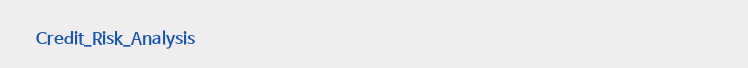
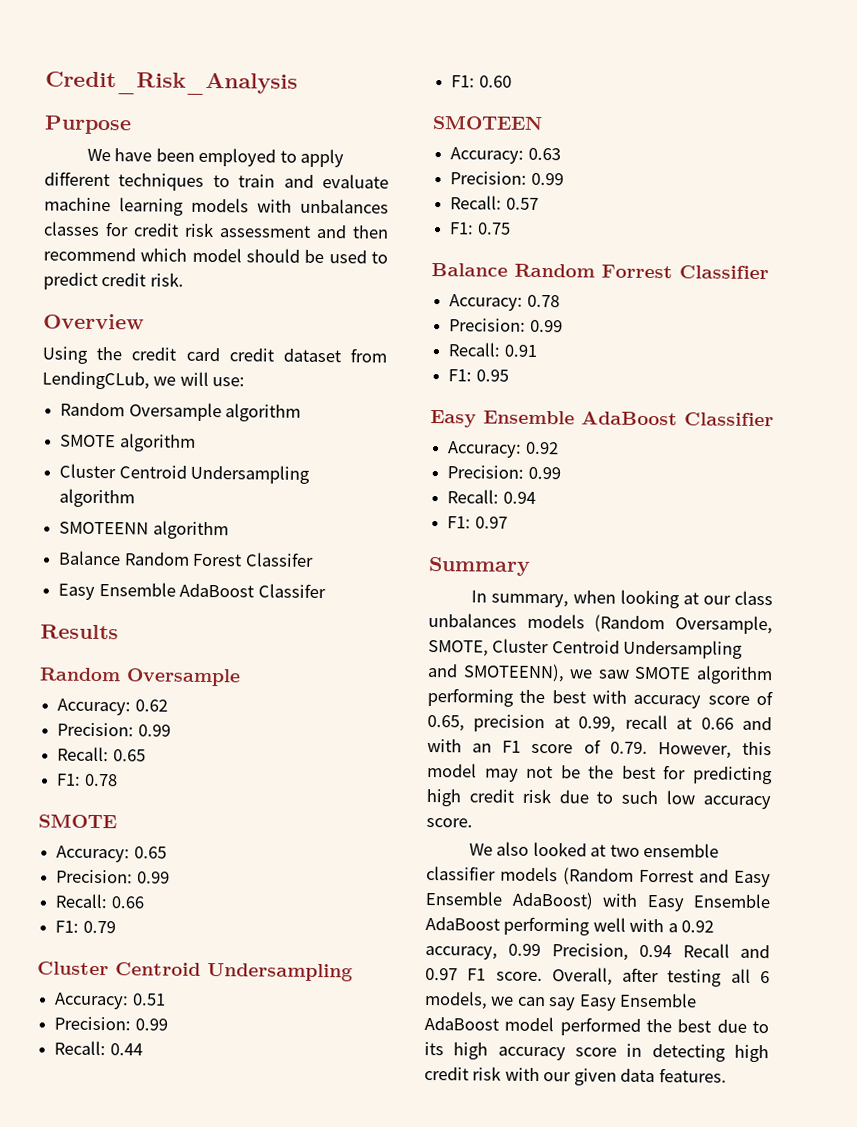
+ Purpose
+ We have been employed to apply different techniques to train and evaluate machine learning models with unbalances classes for credit risk assessment and then recommend which model should be used to predict credit risk.
+ Overview
+ Using the credit card credit dataset from LendingCLub, we will use:
+ Random Oversample algorithm
+ SMOTE algorithm
+ Cluster Centroid Undersampling algorithm
+ SMOTEENN algorithm
+ Balance Random Forest Classifer
+ Easy Ensemble AdaBoost Classifer
+ Results
+ Random Oversample
+ Accuracy: 0.62
+ Precision: 0.99
+ Recall: 0.65
+ F1: 0.78
+ SMOTE
+ Accuracy: 0.65
+ Precision: 0.99
+ Recall: 0.66
+ F1: 0.79
+ Cluster Centroid Undersampling
+ Accuracy: 0.51
+ Precision: 0.99
+ Recall: 0.44
+ F1: 0.60
+ SMOTEEN
+ Accuracy: 0.63
+ Precision: 0.99
+ Recall: 0.57
+ F1: 0.75
+ Balance Random Forrest Classifier
+ Accuracy: 0.78
+ Precision: 0.99
+ Recall: 0.91
+ F1: 0.95
+ Easy Ensemble AdaBoost Classifier
+ Accuracy: 0.92
+ Precision: 0.99
+ Recall: 0.94
+ F1: 0.97
+ Summary
+ In summary, when looking at our class unbalances models (Random Oversample, SMOTE, Cluster Centroid Undersampling and SMOTEENN), we saw SMOTE algorithm performing the best with accuracy score of 0.65, precision at 0.99, recall at 0.66 and with an F1 score of 0.79. However, this model may not be the best for predicting high credit risk due to such low accuracy score.
+ We also looked at two ensemble classifier models (Random Forrest and Easy Ensemble AdaBoost) with Easy Ensemble AdaBoost performing well with a 0.92 accuracy, 0.99 Precision, 0.94 Recall and 0.97 F1 score. Overall, after testing all 6 models, we can say Easy Ensemble AdaBoost model performed the best due to its high accuracy score in detecting high credit risk with our given data features.

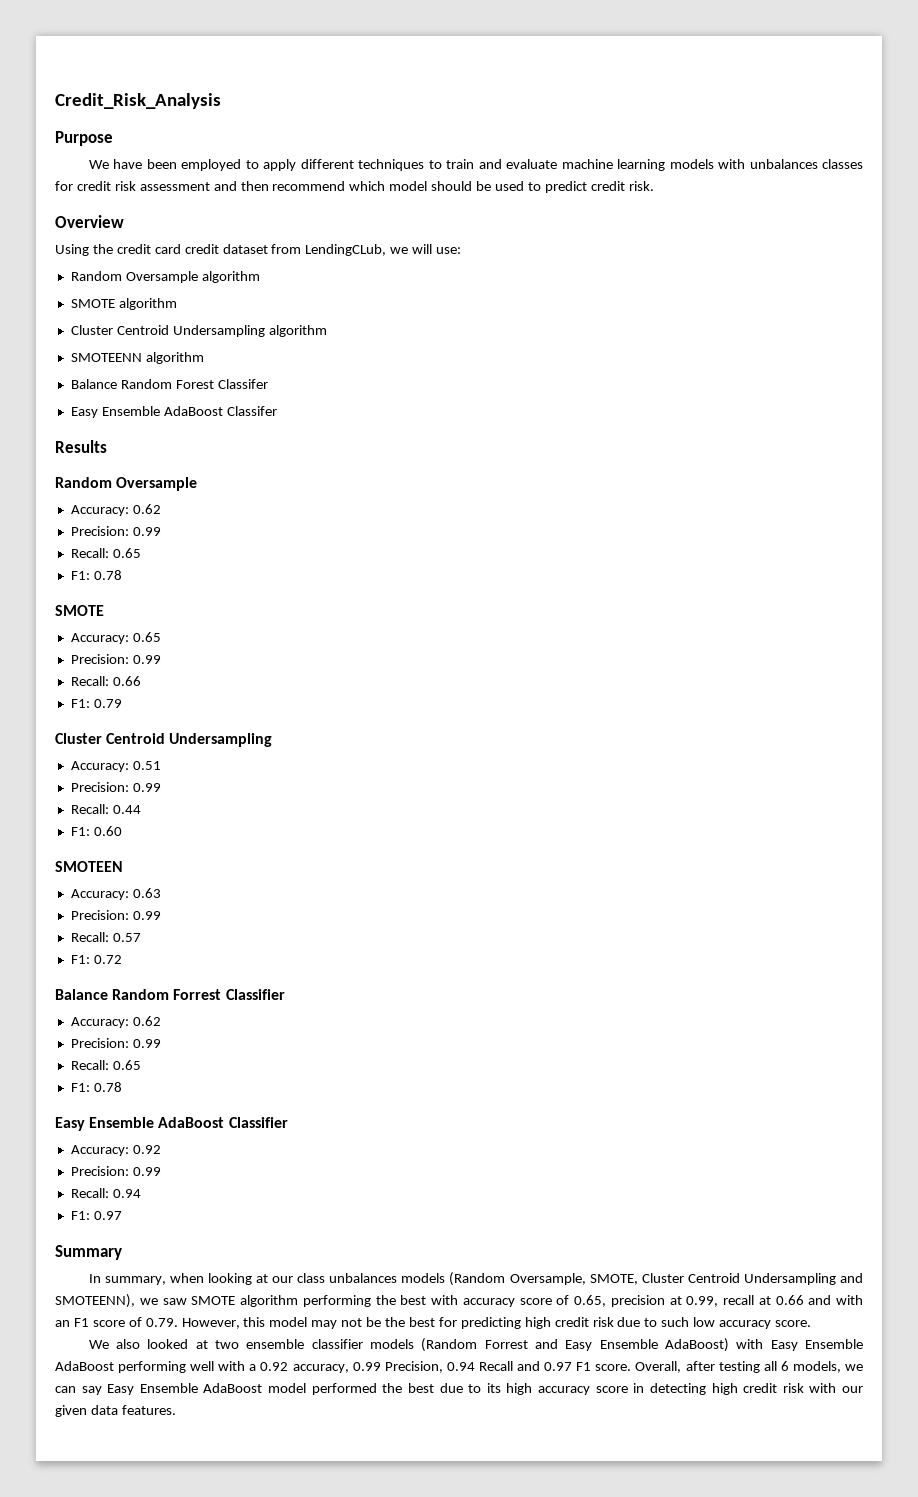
- F1: 0.75
+ F1: 0.72
  Balance Random Forrest Classifier
- Accuracy: 0.78
+ Accuracy: 0.62
  Precision: 0.99
- Recall: 0.91
- F1: 0.95
+ Recall: 0.65
+ F1: 0.78

